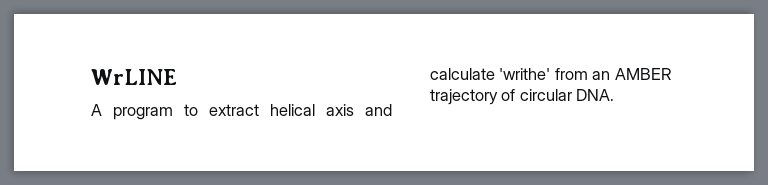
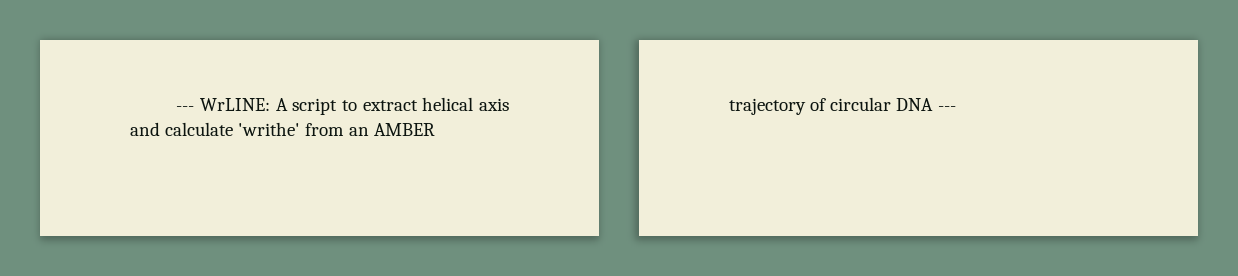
- WrLINE
- A program to extract helical axis and calculate 'writhe' from an AMBER trajectory of circular DNA.
+ --- WrLINE: A script to extract helical axis and calculate 'writhe' from an AMBER trajectory of circular DNA ---

